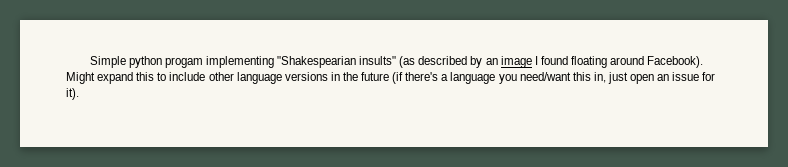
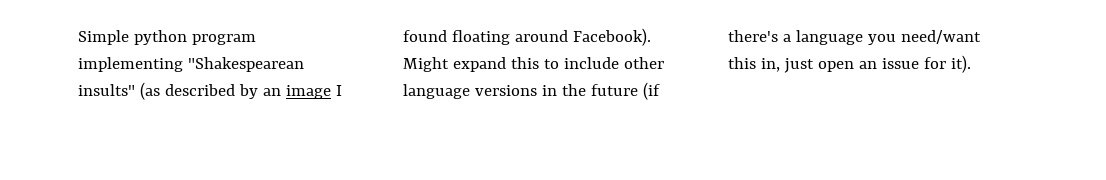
- Simple python progam implementing "Shakespearian insults" (as described by an image I found floating around Facebook).
+ Simple python program implementing "Shakespearean insults" (as described by an image I found floating around Facebook).

